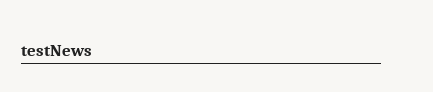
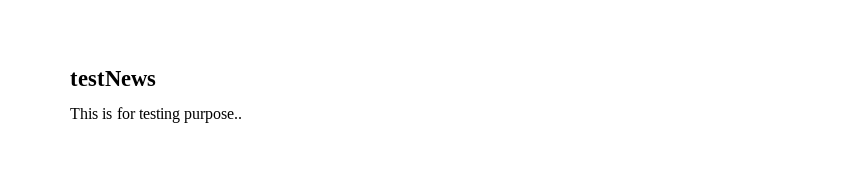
+ This is for testing purpose..

